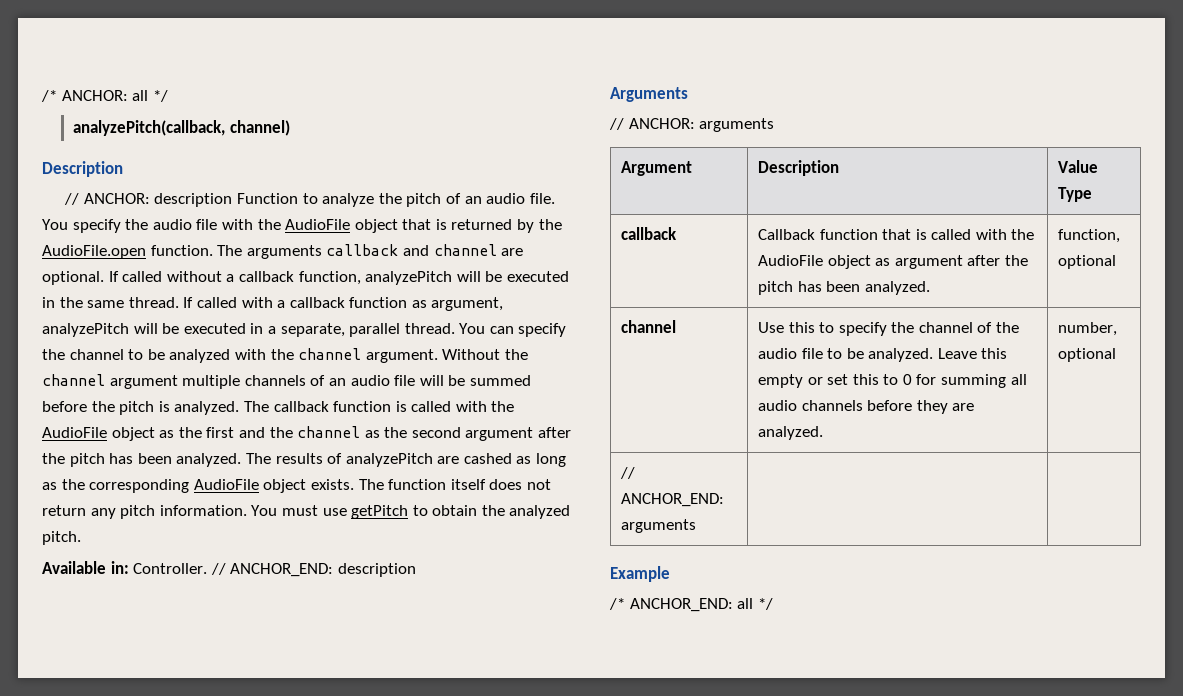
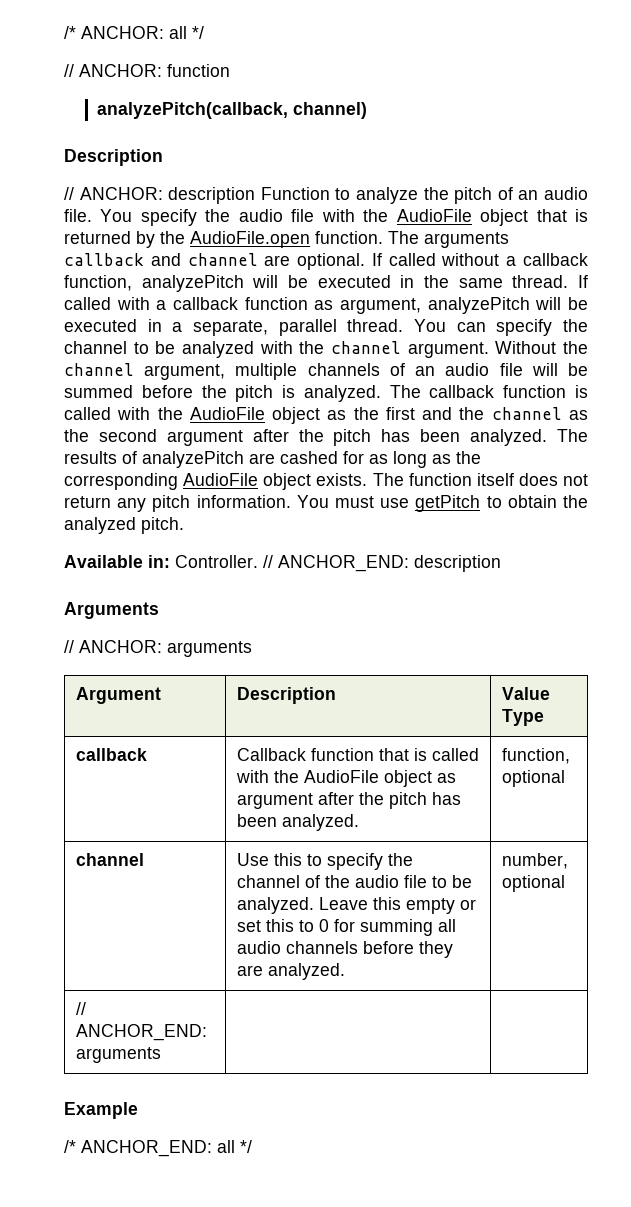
+ // ANCHOR: function
- Without the channel argument multiple channels of an audio file will be summed before the pitch is analyzed.
+ Without the channel argument, multiple channels of an audio file will be summed before the pitch is analyzed.
- The results of analyzePitch are cashed as long as the corresponding AudioFile object exists.
+ The results of analyzePitch are cashed for as long as the corresponding AudioFile object exists.

